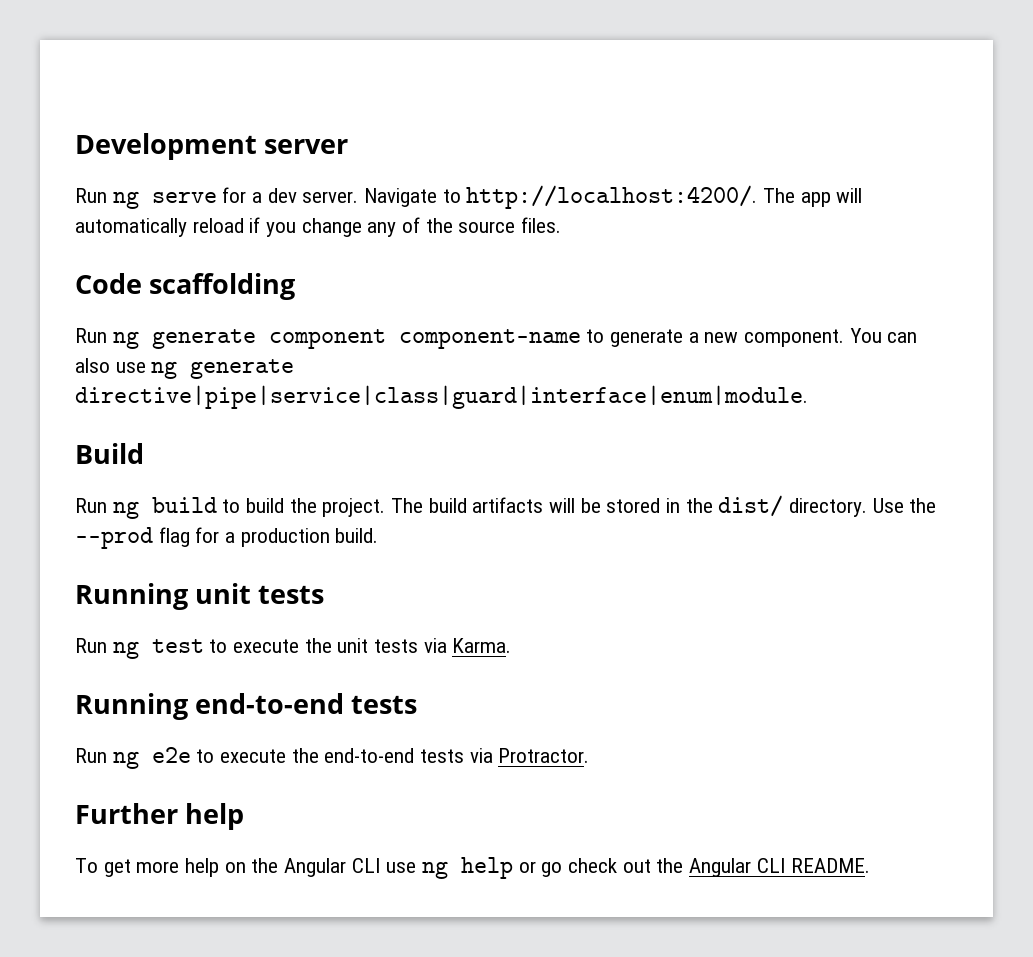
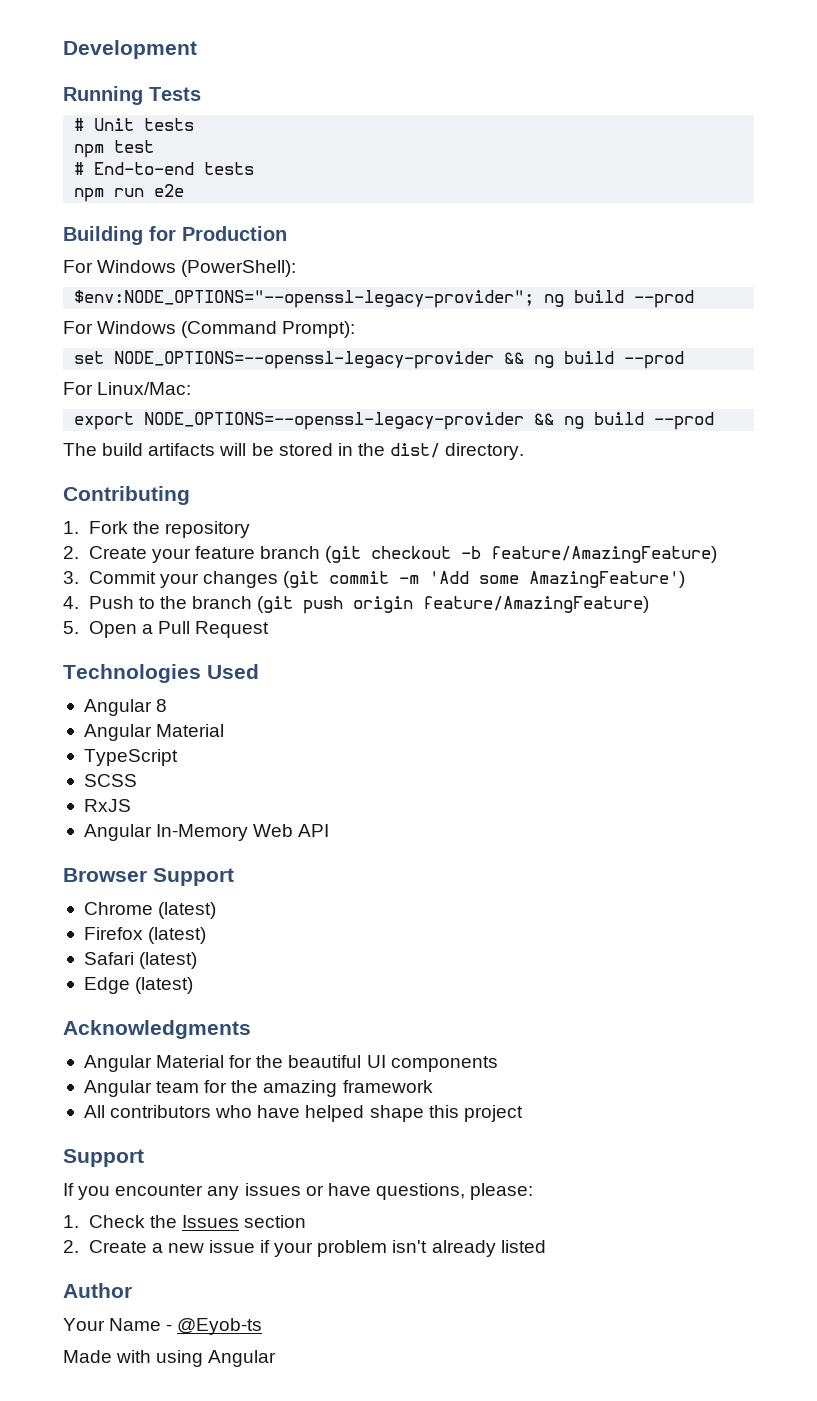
- Development server
- Run ng serve for a dev server. Navigate to http://localhost:4200/. The app will automatically reload if you change any of the source files.
- Code scaffolding
- Run ng generate component component-name to generate a new component. You can also use ng generate directive|pipe|service|class|guard|interface|enum|module.
- Build
- Run ng build to build the project. The build artifacts will be stored in the dist/ directory. Use the --prod flag for a production build.
- Running unit tests
- Run ng test to execute the unit tests via Karma.
- Running end-to-end tests
- Run ng e2e to execute the end-to-end tests via Protractor.
- Further help
- To get more help on the Angular CLI use ng help or go check out the Angular CLI README.
+ Development
+ Running Tests
+ # Unit tests
+ npm test
+ # End-to-end tests
+ npm run e2e
+ Building for Production
+ For Windows (PowerShell):
+ $env:NODE_OPTIONS="--openssl-legacy-provider"; ng build --prod
+ For Windows (Command Prompt):
+ set NODE_OPTIONS=--openssl-legacy-provider && ng build --prod
+ For Linux/Mac:
+ export NODE_OPTIONS=--openssl-legacy-provider && ng build --prod
+ The build artifacts will be stored in the dist/ directory.
+ Contributing
+ 1. Fork the repository
+ 2. Create your feature branch (git checkout -b feature/AmazingFeature)
+ 3. Commit your changes (git commit -m 'Add some AmazingFeature')
+ 4. Push to the branch (git push origin feature/AmazingFeature)
+ 5. Open a Pull Request
+ Technologies Used
+ Angular 8
+ Angular Material
+ TypeScript
+ SCSS
+ RxJS
+ Angular In-Memory Web API
+ Browser Support
+ Chrome (latest)
+ Firefox (latest)
+ Safari (latest)
+ Edge (latest)
+ Acknowledgments
+ Angular Material for the beautiful UI components
+ Angular team for the amazing framework
+ All contributors who have helped shape this project
+ Support
+ If you encounter any issues or have questions, please:
+ 1. Check the Issues section
+ 2. Create a new issue if your problem isn't already listed
+ Author
+ Your Name - @Eyob-ts
+ Made with using Angular

